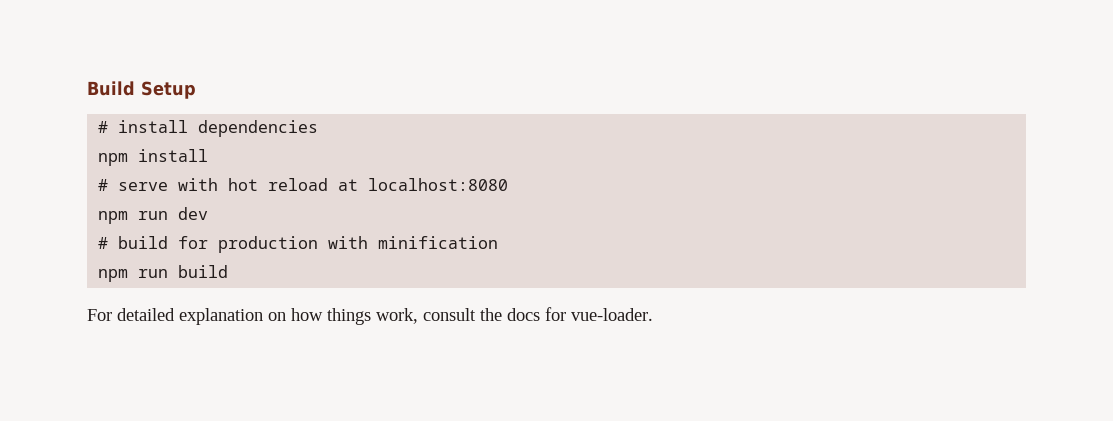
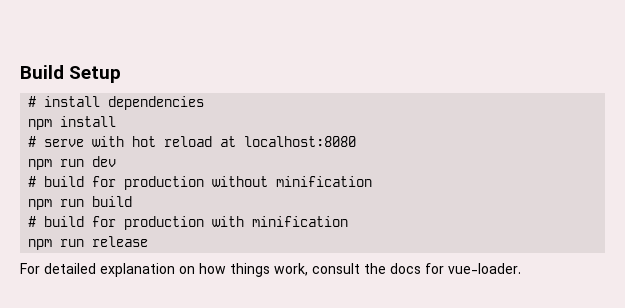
+ # build for production without minification
+ npm run build
- npm run build
+ npm run release

